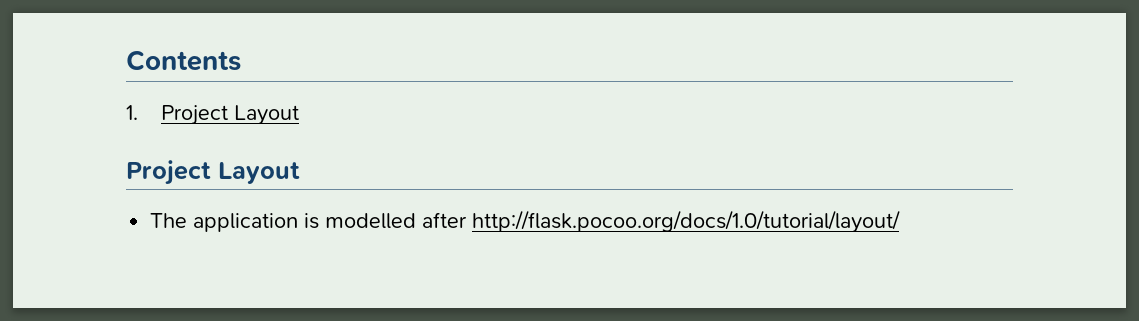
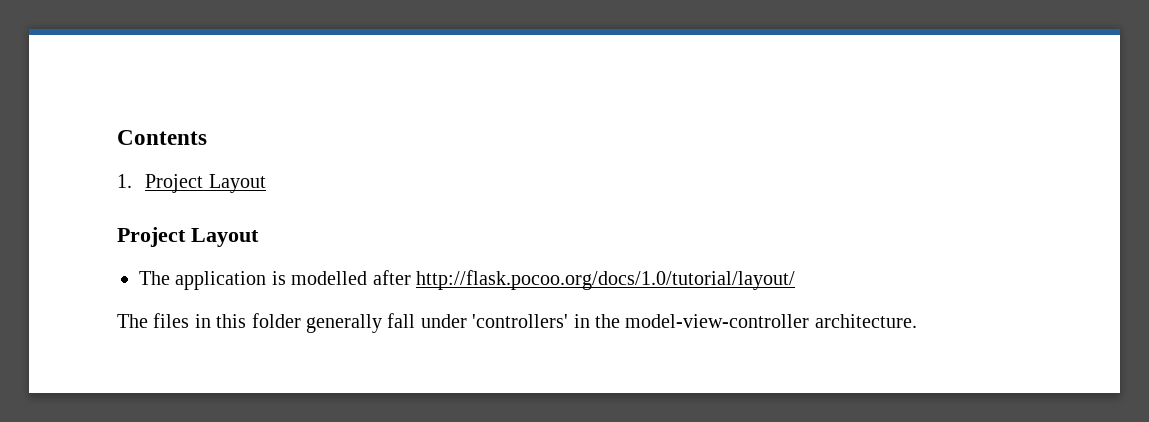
+ The files in this folder generally fall under 'controllers' in the model-view-controller architecture.

